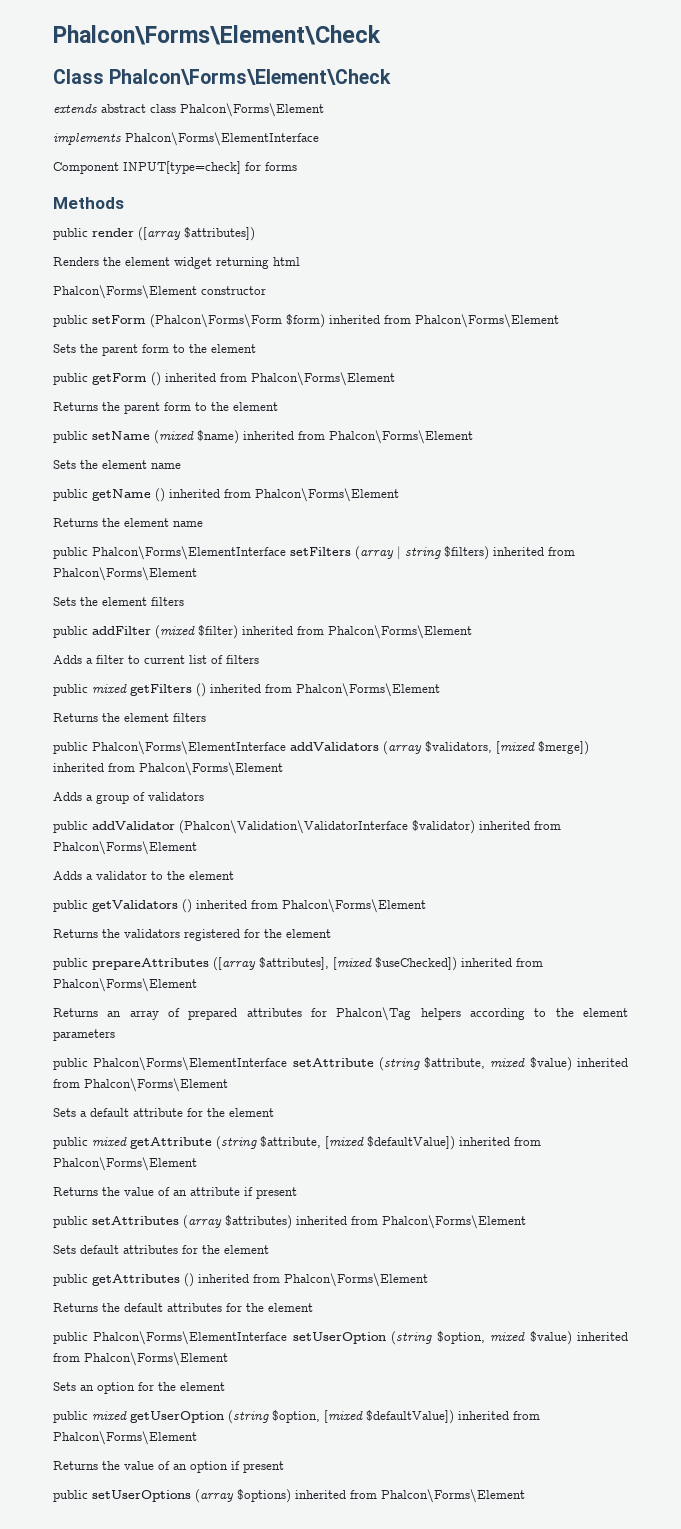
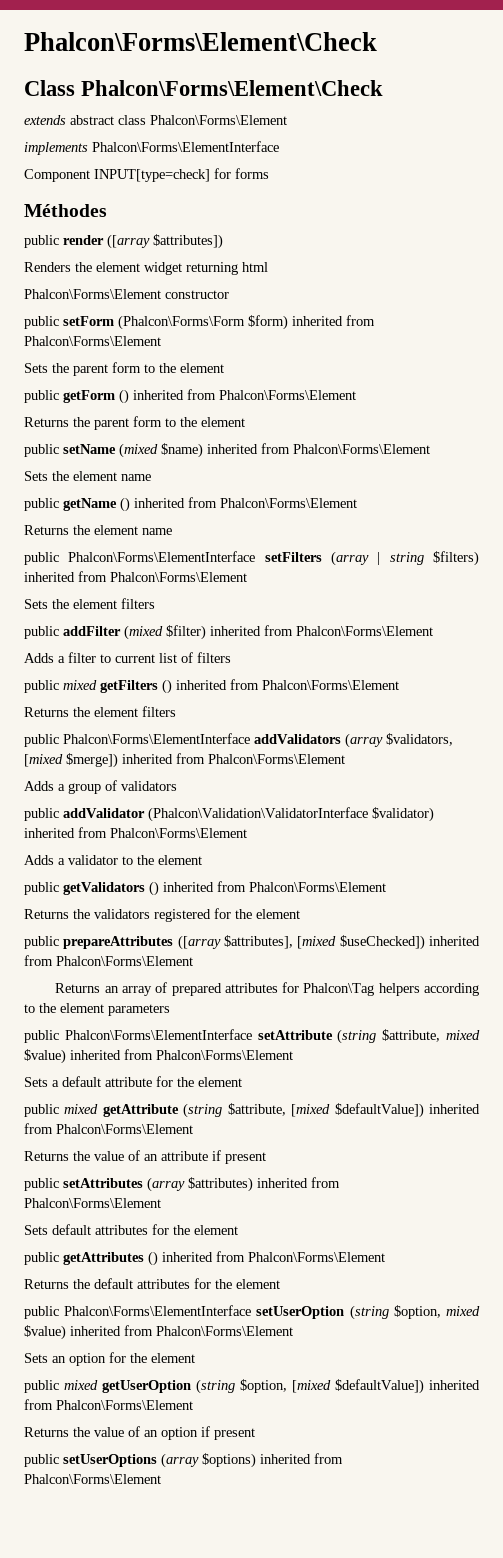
- Methods
+ Méthodes

